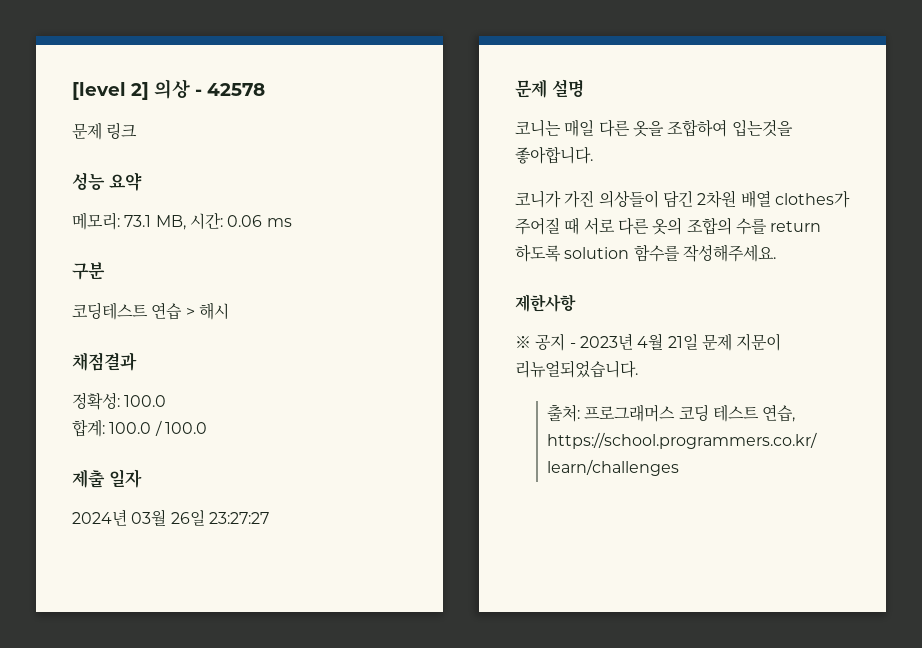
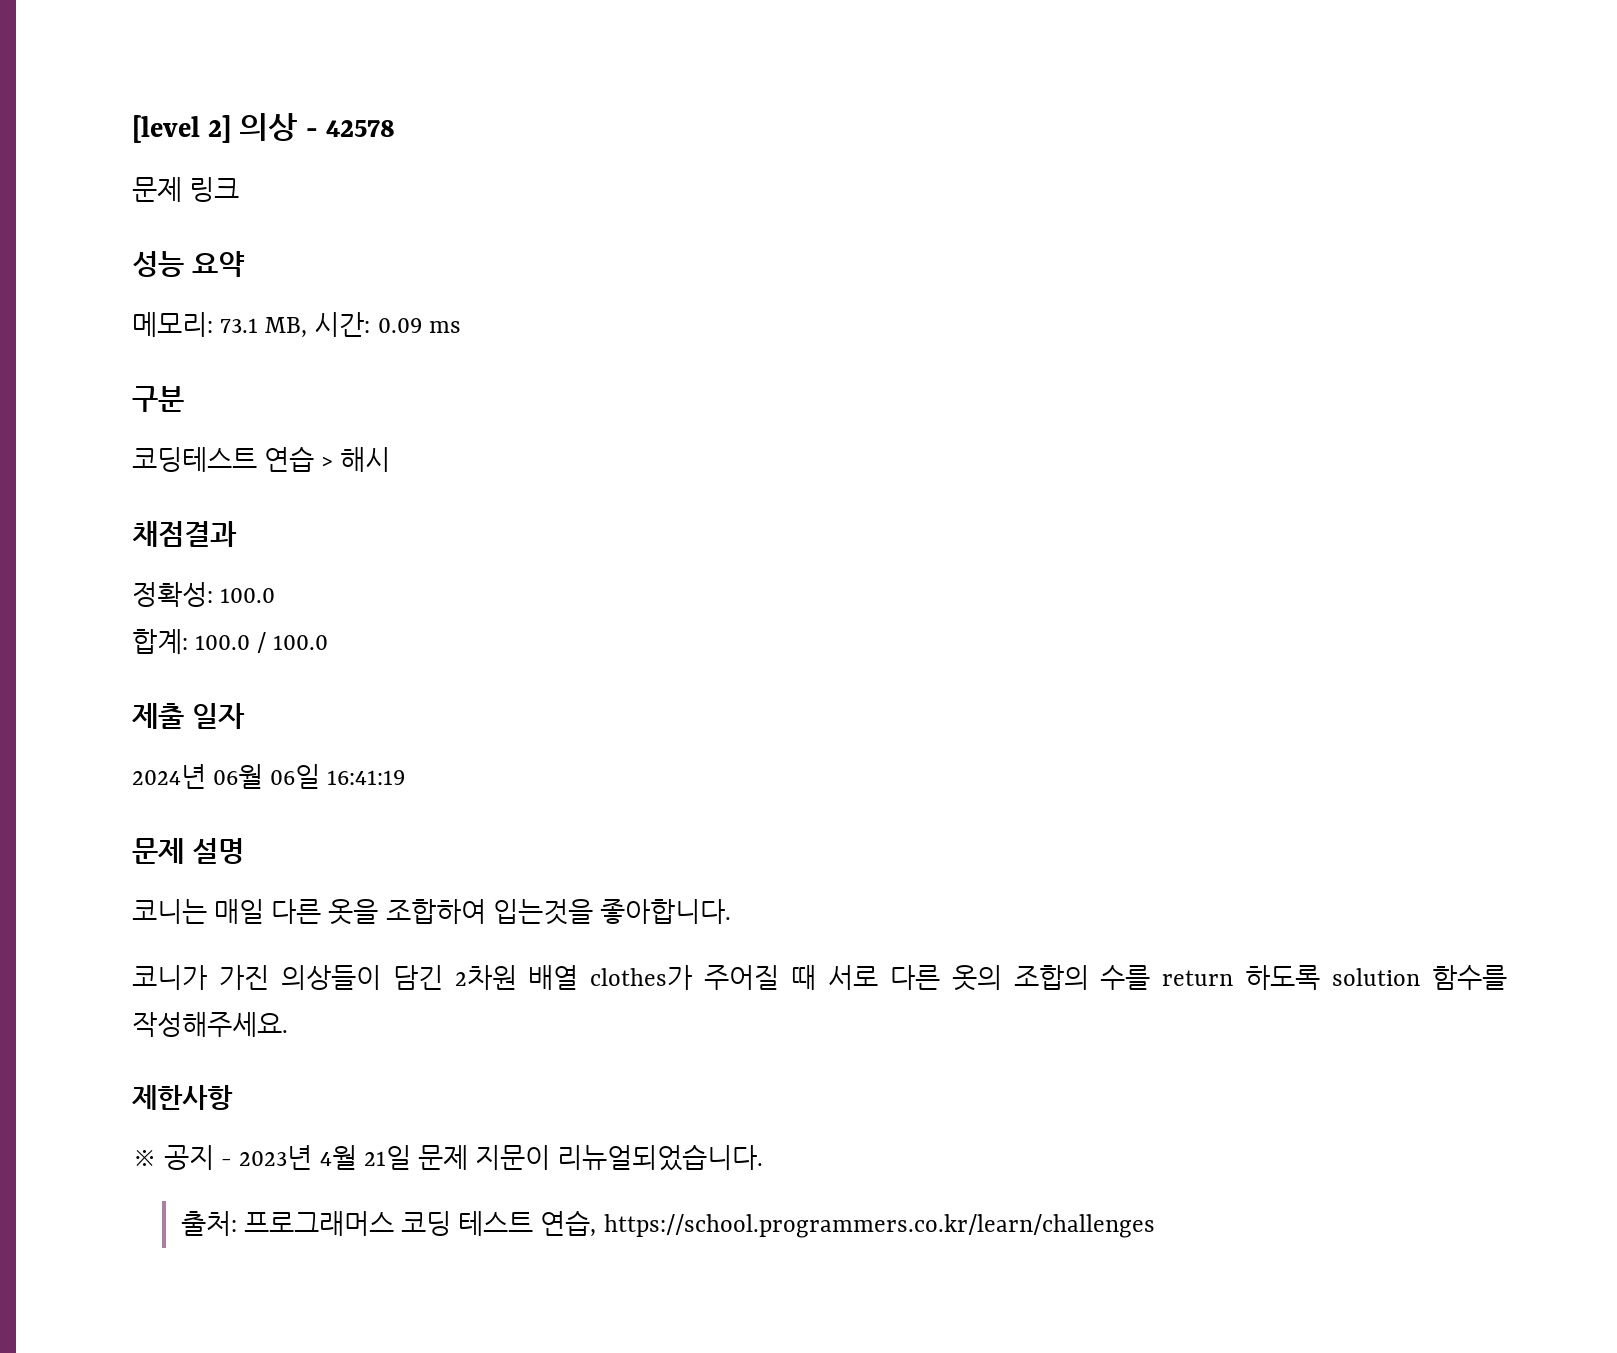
- 메모리: 73.1 MB, 시간: 0.06 ms
+ 메모리: 73.1 MB, 시간: 0.09 ms
- 2024년 03월 26일 23:27:27
+ 2024년 06월 06일 16:41:19

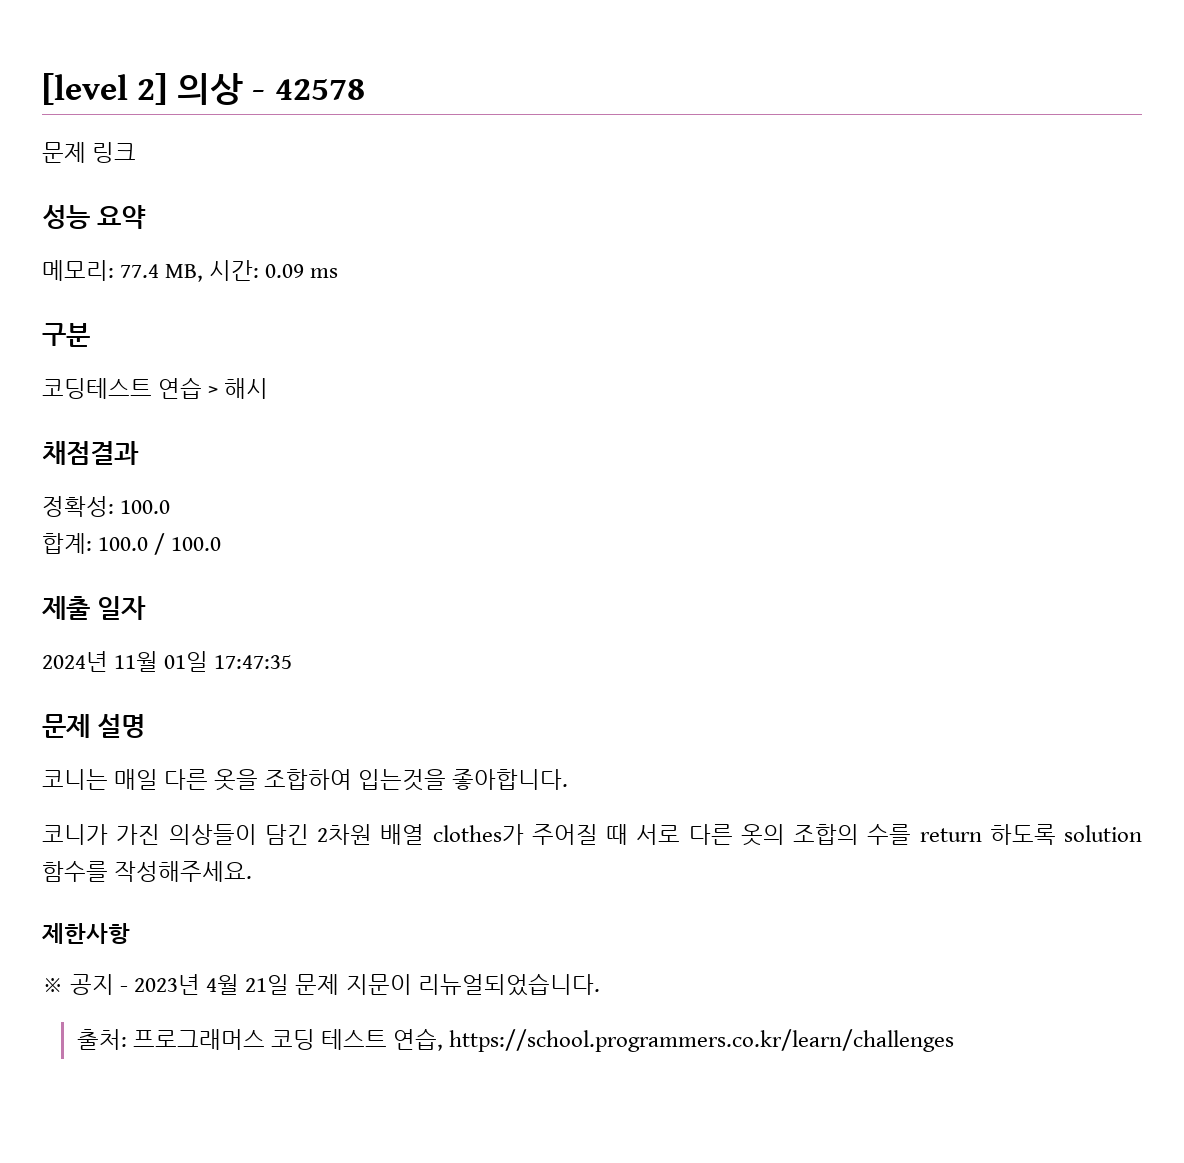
- 메모리: 73.1 MB, 시간: 0.09 ms
+ 메모리: 77.4 MB, 시간: 0.09 ms
- 2024년 06월 06일 16:41:19
+ 2024년 11월 01일 17:47:35

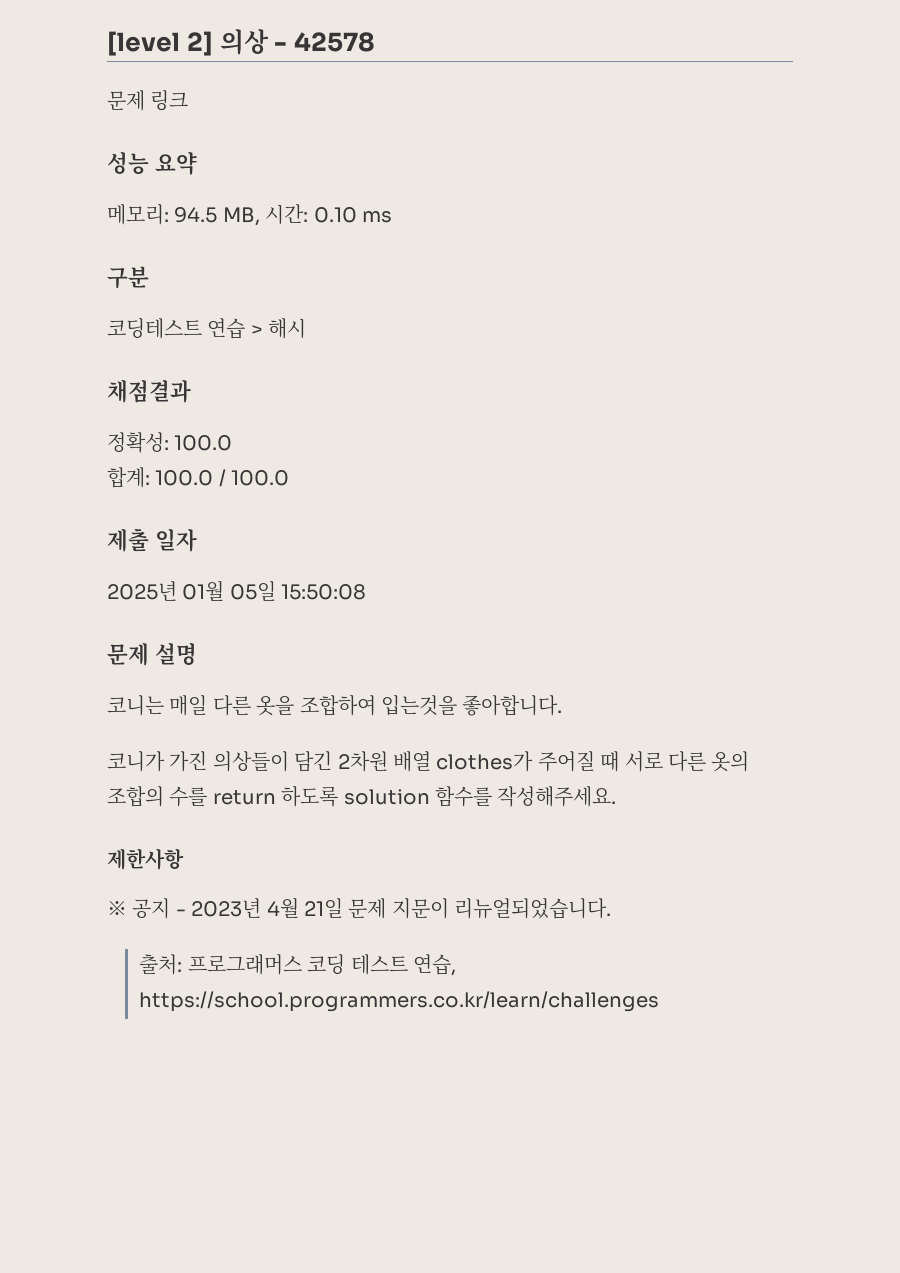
- 메모리: 77.4 MB, 시간: 0.09 ms
+ 메모리: 94.5 MB, 시간: 0.10 ms
- 2024년 11월 01일 17:47:35
+ 2025년 01월 05일 15:50:08

